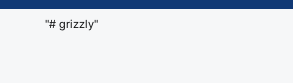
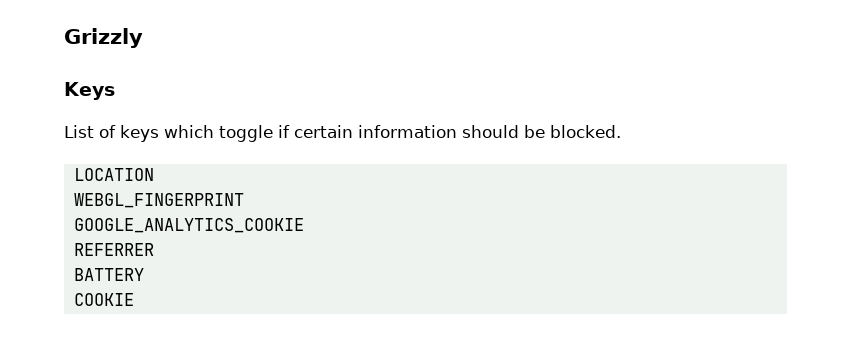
- "# grizzly"
+ Grizzly
+ Keys
+ List of keys which toggle if certain information should be blocked.
+ LOCATION
+ WEBGL_FINGERPRINT
+ GOOGLE_ANALYTICS_COOKIE
+ REFERRER
+ BATTERY
+ COOKIE

